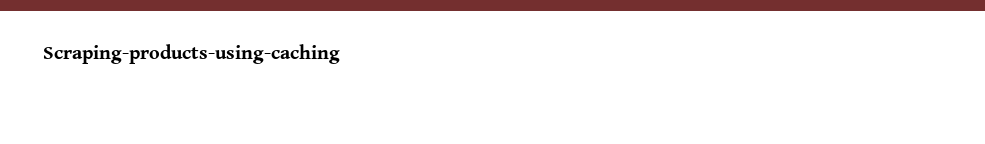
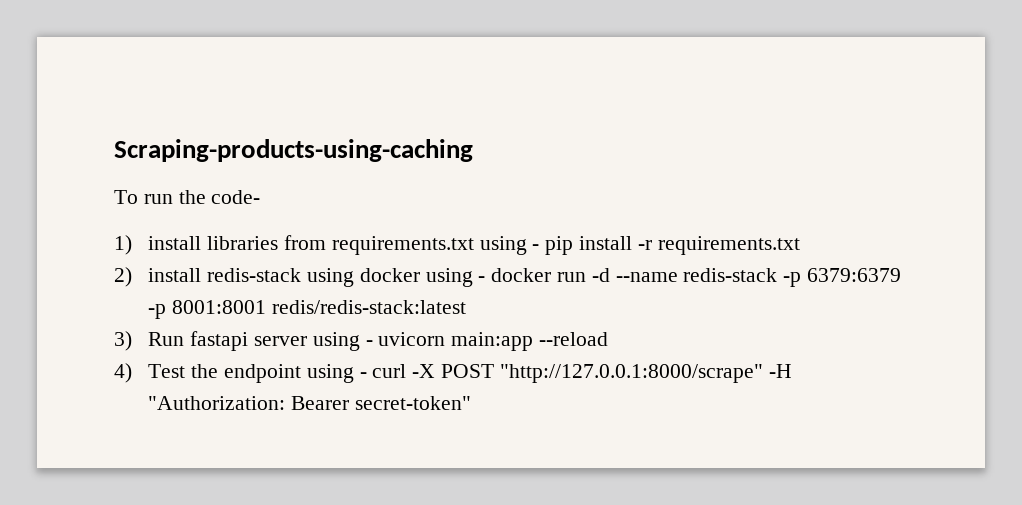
+ To run the code-
+ 1) install libraries from requirements.txt using - pip install -r requirements.txt
+ 2) install redis-stack using docker using - docker run -d --name redis-stack -p 6379:6379 -p 8001:8001 redis/redis-stack:latest
+ 3) Run fastapi server using - uvicorn main:app --reload
+ 4) Test the endpoint using - curl -X POST "http://127.0.0.1:8000/scrape" -H "Authorization: Bearer secret-token"

